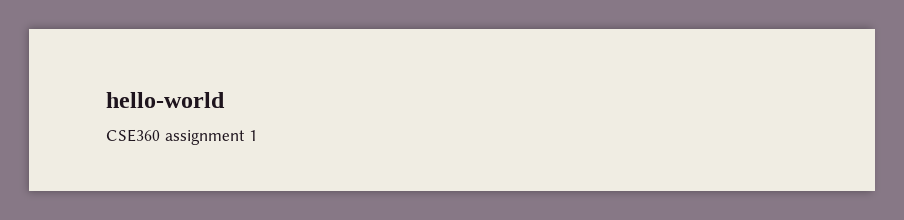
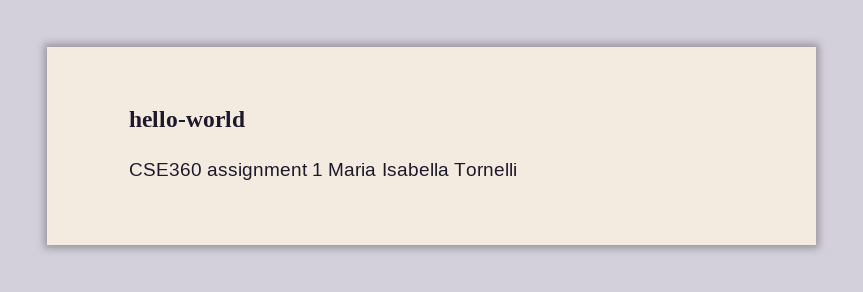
- CSE360 assignment 1
+ CSE360 assignment 1 Maria Isabella Tornelli

